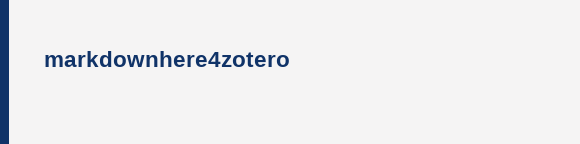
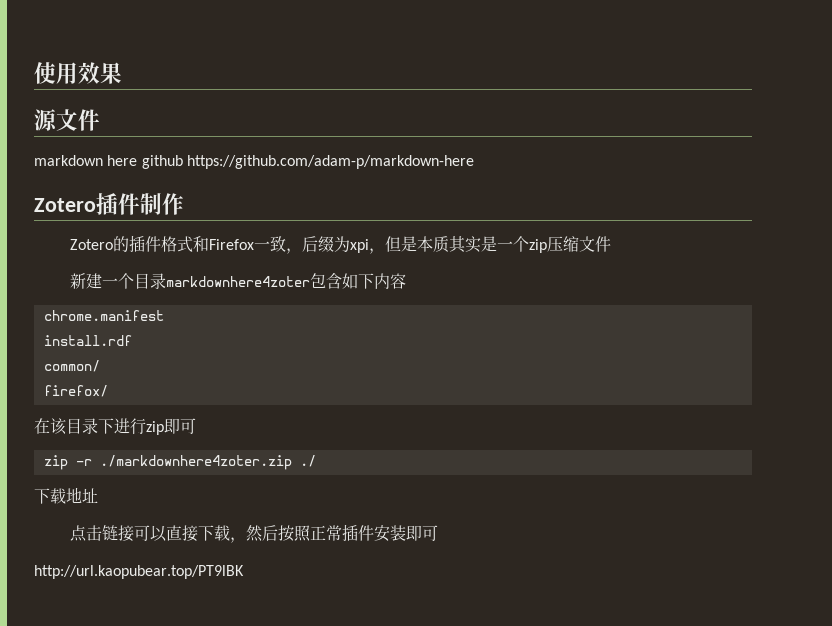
- markdownhere4zotero
+ 使用效果
+ 源文件
+ markdown here github https://github.com/adam-p/markdown-here
+ Zotero插件制作
+ Zotero的插件格式和Firefox一致，后缀为xpi，但是本质其实是一个zip压缩文件
+ 新建一个目录markdownhere4zoter包含如下内容
+ chrome.manifest
+ install.rdf
+ common/
+ firefox/
+ 在该目录下进行zip即可
+ zip -r ./markdownhere4zoter.zip ./
+ 下载地址
+ 点击链接可以直接下载，然后按照正常插件安装即可
+ http://url.kaopubear.top/PT9lBK

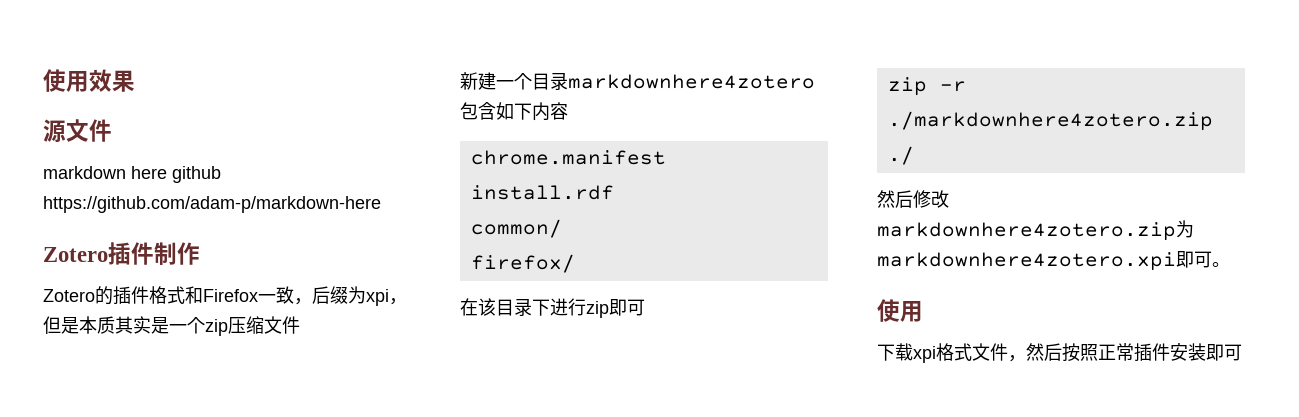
- 新建一个目录markdownhere4zoter包含如下内容
+ 新建一个目录markdownhere4zotero包含如下内容
- zip -r ./markdownhere4zoter.zip ./
+ zip -r ./markdownhere4zotero.zip ./
- 下载地址
- 点击链接可以直接下载，然后按照正常插件安装即可
+ 然后修改markdownhere4zotero.zip为markdownhere4zotero.xpi即可。
+ 使用
+ 下载xpi格式文件，然后按照正常插件安装即可
- http://url.kaopubear.top/PT9lBK

